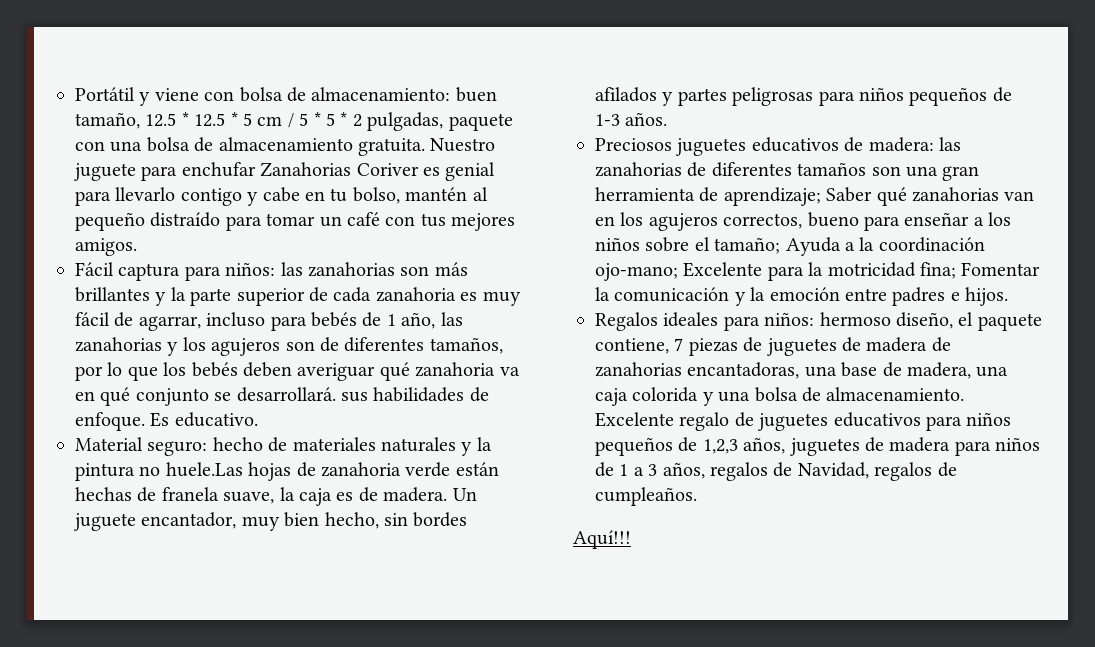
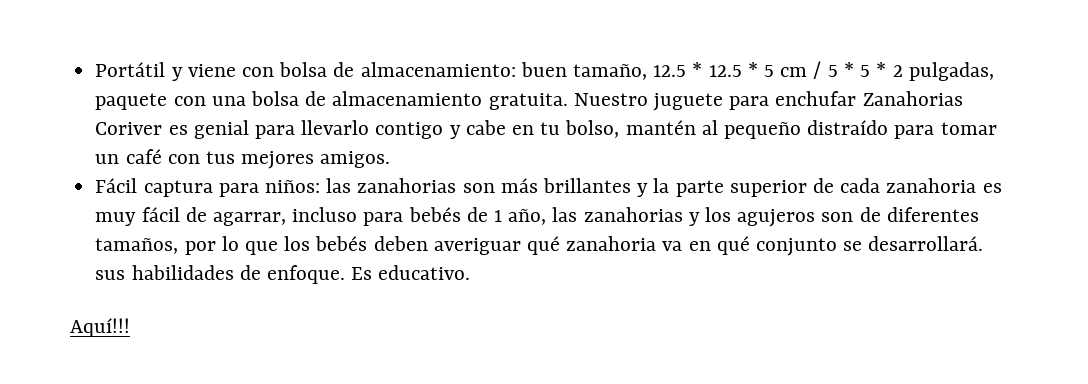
- Material seguro: hecho de materiales naturales y la pintura no huele.Las hojas de zanahoria verde están hechas de franela suave, la caja es de madera. Un juguete encantador, muy bien hecho, sin bordes afilados y partes peligrosas para niños pequeños de 1-3 años.
- Preciosos juguetes educativos de madera: las zanahorias de diferentes tamaños son una gran herramienta de aprendizaje; Saber qué zanahorias van en los agujeros correctos, bueno para enseñar a los niños sobre el tamaño; Ayuda a la coordinación ojo-mano; Excelente para la motricidad fina; Fomentar la comunicación y la emoción entre padres e hijos.
- Regalos ideales para niños: hermoso diseño, el paquete contiene, 7 piezas de juguetes de madera de zanahorias encantadoras, una base de madera, una caja colorida y una bolsa de almacenamiento. Excelente regalo de juguetes educativos para niños pequeños de 1,2,3 años, juguetes de madera para niños de 1 a 3 años, regalos de Navidad, regalos de cumpleaños.

